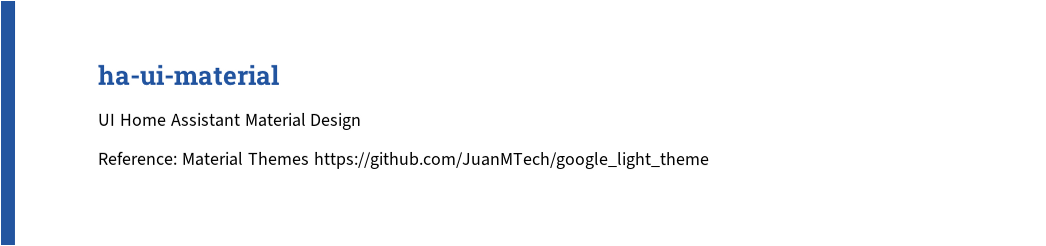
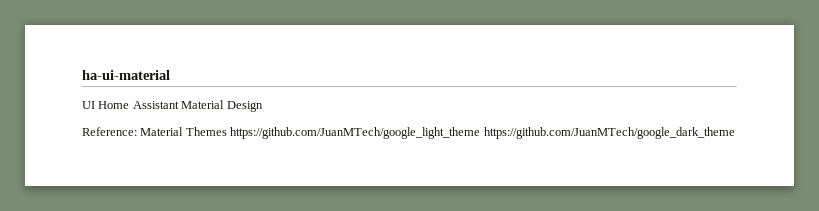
- Reference: Material Themes https://github.com/JuanMTech/google_light_theme
+ Reference: Material Themes https://github.com/JuanMTech/google_light_theme https://github.com/JuanMTech/google_dark_theme

